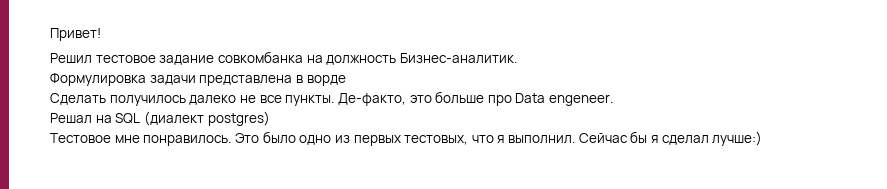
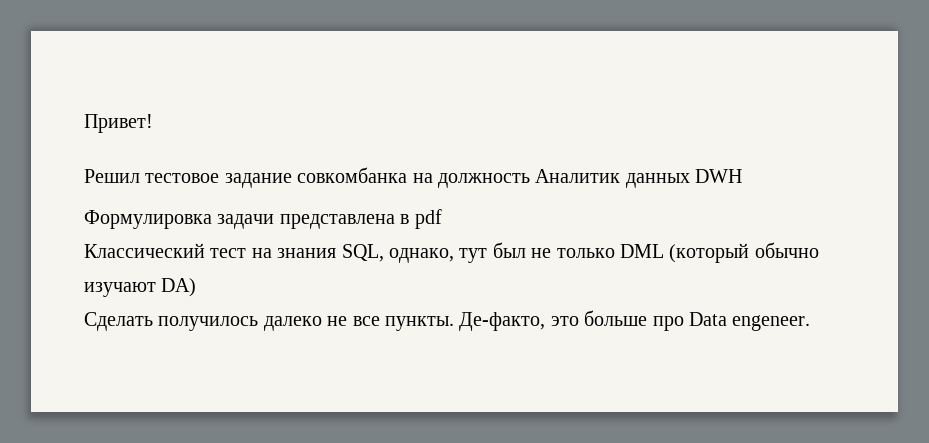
- Решил тестовое задание совкомбанка на должность Бизнес-аналитик.
+ Решил тестовое задание совкомбанка на должность Аналитик данных DWH
- Формулировка задачи представлена в ворде
+ Формулировка задачи представлена в pdf
+ Классический тест на знания SQL, однако, тут был не только DML (который обычно изучают DA)
- Решал на SQL (диалект postgres)
- Тестовое мне понравилось. Это было одно из первых тестовых, что я выполнил. Сейчас бы я сделал лучше:)

